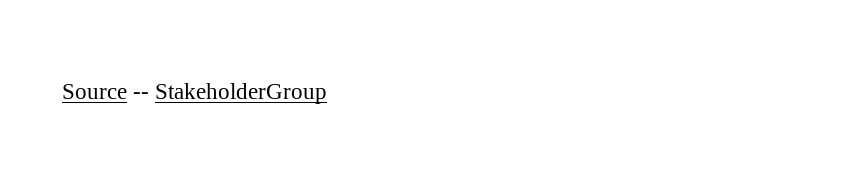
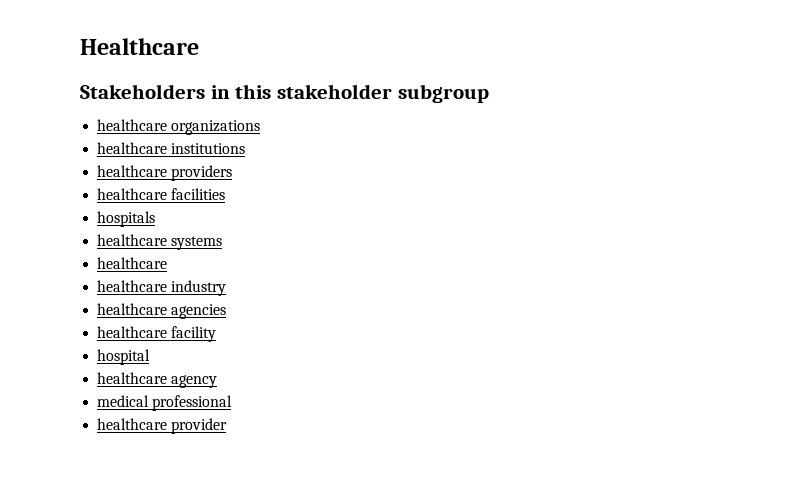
- Source -- StakeholderGroup
+ Healthcare
+ Stakeholders in this stakeholder subgroup
+ healthcare organizations
+ healthcare institutions
+ healthcare providers
+ healthcare facilities
+ hospitals
+ healthcare systems
+ healthcare
+ healthcare industry
+ healthcare agencies
+ healthcare facility
+ hospital
+ healthcare agency
+ medical professional
+ healthcare provider

